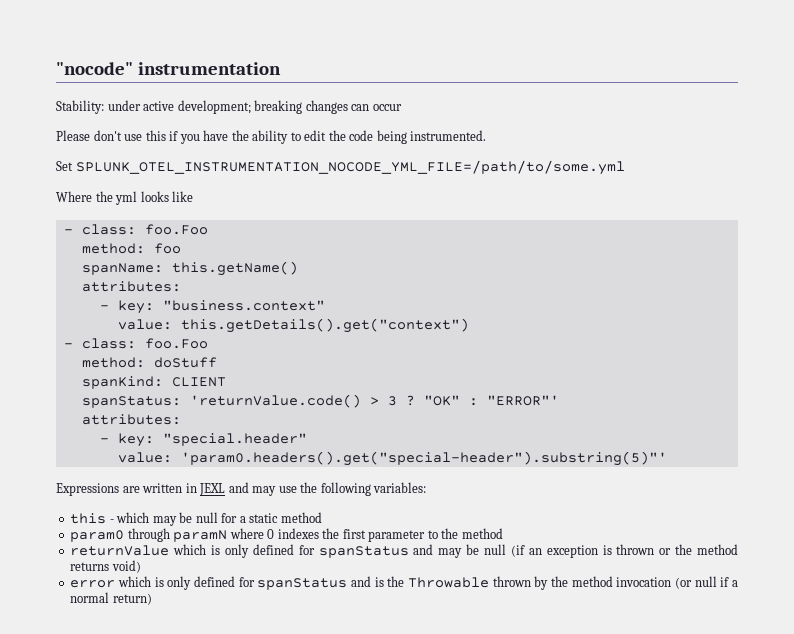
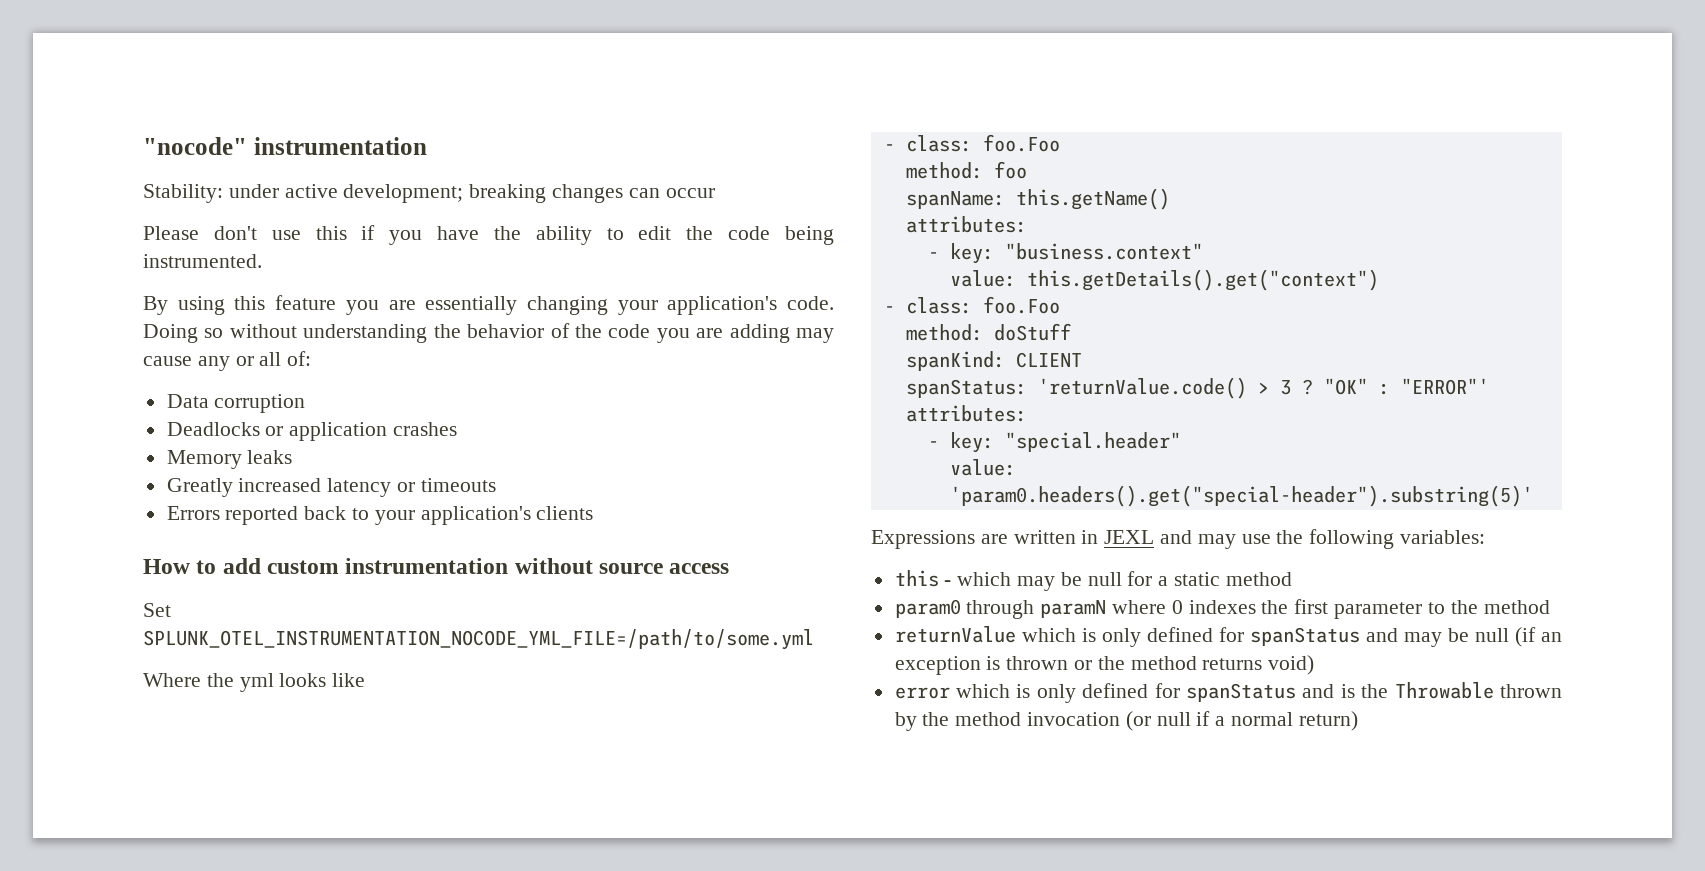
+ By using this feature you are essentially changing your application's code. Doing so without understanding the behavior of the code you are adding may cause any or all of:
+ Data corruption
+ Deadlocks or application crashes
+ Memory leaks
+ Greatly increased latency or timeouts
+ Errors reported back to your application's clients
+ How to add custom instrumentation without source access
- value: 'param0.headers().get("special-header").substring(5)"'
+ value: 'param0.headers().get("special-header").substring(5)'

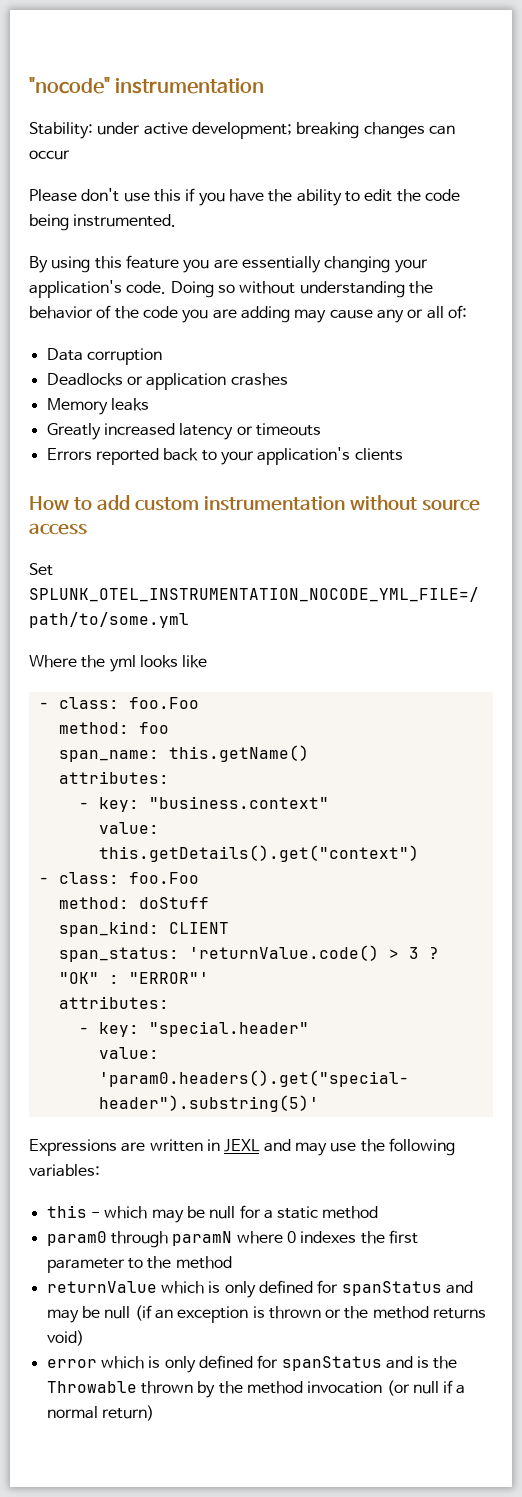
- spanName: this.getName()
+ span_name: this.getName()
- spanKind: CLIENT
+ span_kind: CLIENT
- spanStatus: 'returnValue.code() > 3 ?
+ span_status: 'returnValue.code() > 3 ?

